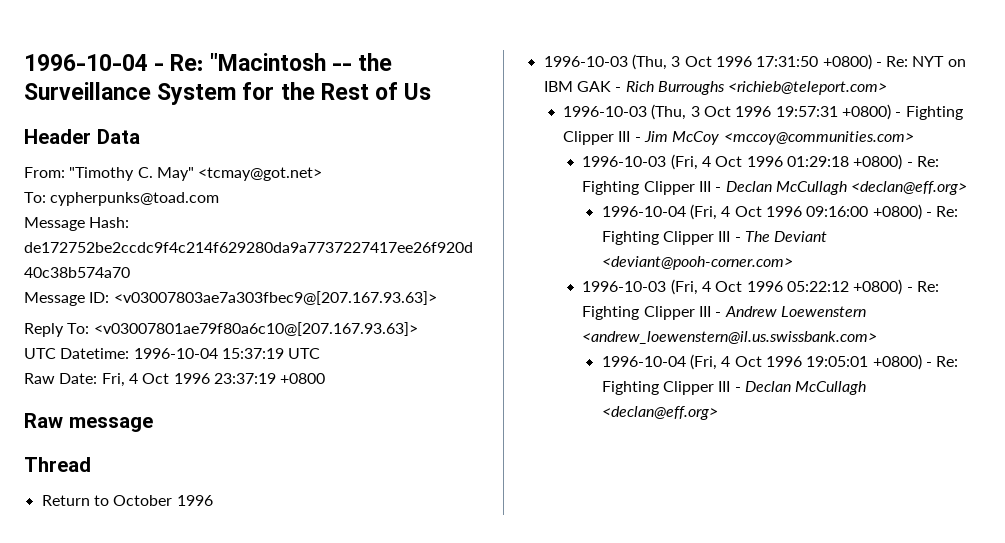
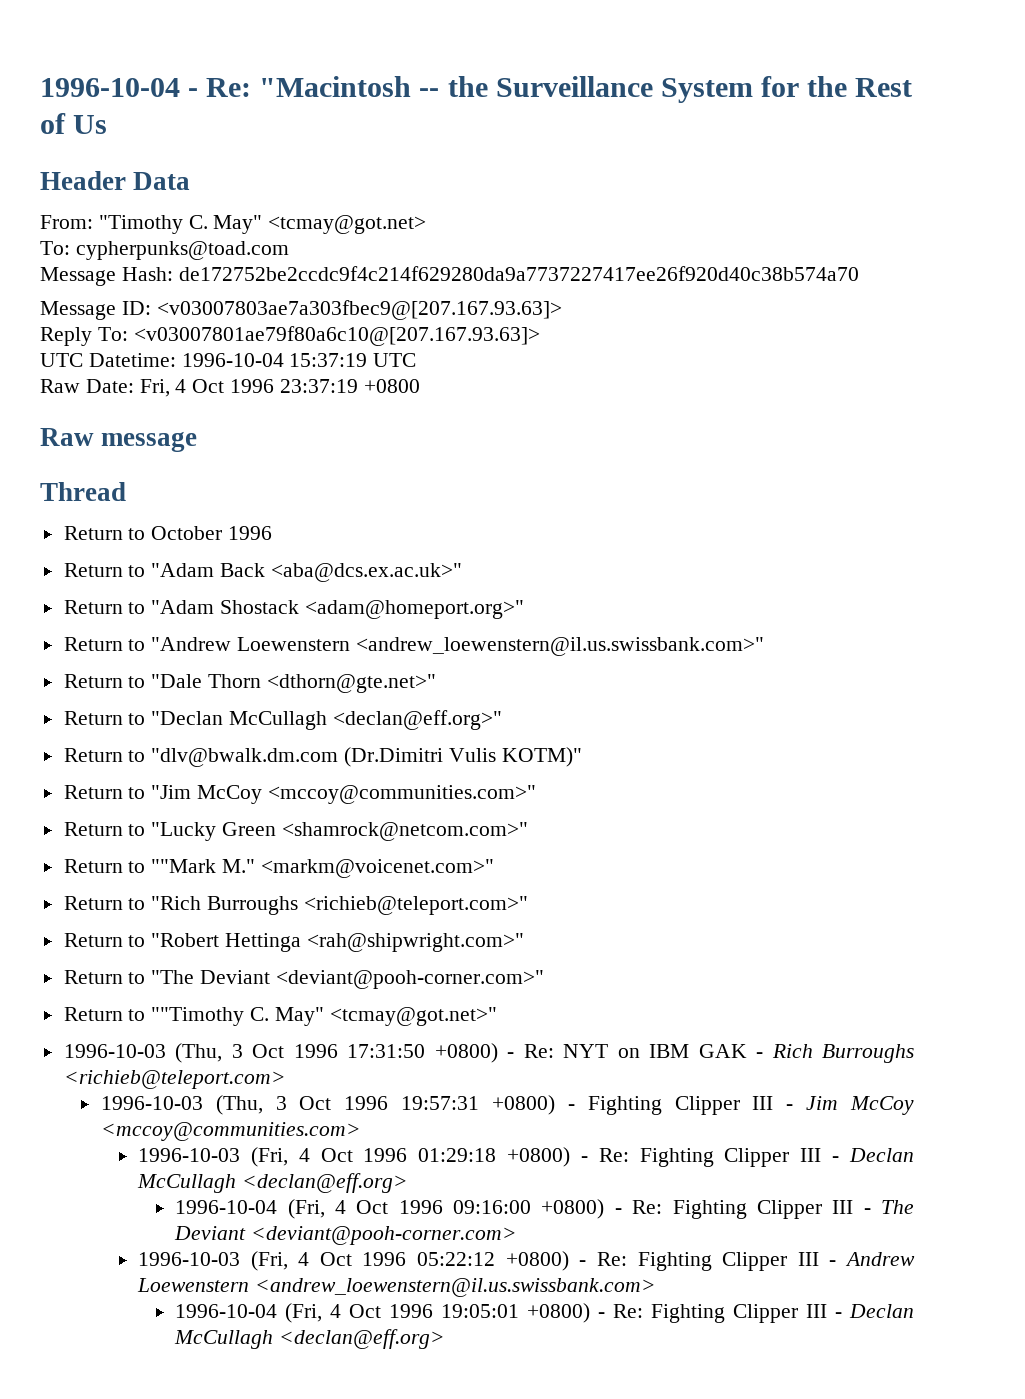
+ Return to "Adam Back <aba@dcs.ex.ac.uk>"
+ Return to "Adam Shostack <adam@homeport.org>"
+ Return to "Andrew Loewenstern <andrew_loewenstern@il.us.swissbank.com>"
+ Return to "Dale Thorn <dthorn@gte.net>"
+ Return to "Declan McCullagh <declan@eff.org>"
+ Return to "dlv@bwalk.dm.com (Dr.Dimitri Vulis KOTM)"
+ Return to "Jim McCoy <mccoy@communities.com>"
+ Return to "Lucky Green <shamrock@netcom.com>"
+ Return to ""Mark M." <markm@voicenet.com>"
+ Return to "Rich Burroughs <richieb@teleport.com>"
+ Return to "Robert Hettinga <rah@shipwright.com>"
+ Return to "The Deviant <deviant@pooh-corner.com>"
+ Return to ""Timothy C. May" <tcmay@got.net>"

